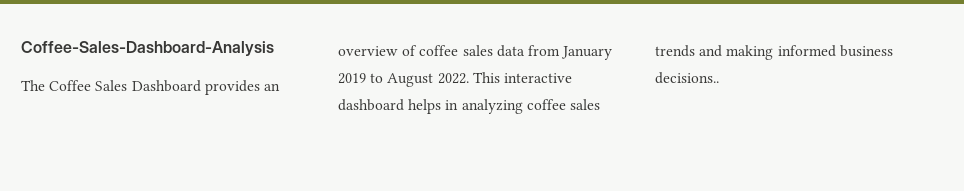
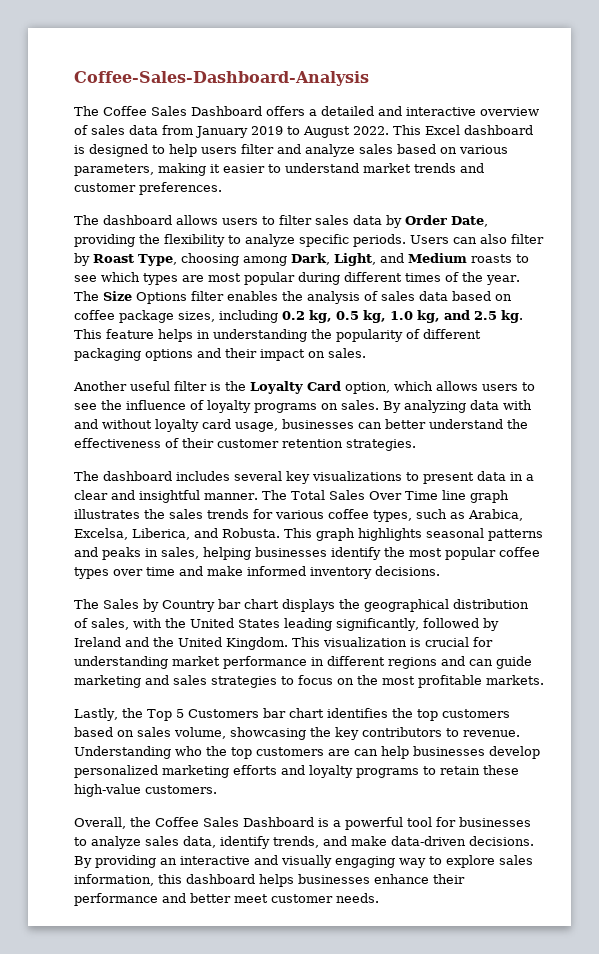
- The Coffee Sales Dashboard provides an overview of coffee sales data from January 2019 to August 2022.
+ The Coffee Sales Dashboard offers a detailed and interactive overview of sales data from January 2019 to August 2022.
- This interactive dashboard helps in analyzing coffee sales trends and making informed business decisions..
+ This Excel dashboard is designed to help users filter and analyze sales based on various parameters, making it easier to understand market trends and customer preferences.
+ The dashboard allows users to filter sales data by Order Date, providing the flexibility to analyze specific periods. Users can also filter by Roast Type, choosing among Dark, Light, and Medium roasts to see which types are most popular during different times of the year. The Size Options filter enables the analysis of sales data based on coffee package sizes, including 0.2 kg, 0.5 kg, 1.0 kg, and 2.5 kg. This feature helps in understanding the popularity of different packaging options and their impact on sales.
+ Another useful filter is the Loyalty Card option, which allows users to see the influence of loyalty programs on sales. By analyzing data with and without loyalty card usage, businesses can better understand the effectiveness of their customer retention strategies.
+ The dashboard includes several key visualizations to present data in a clear and insightful manner. The Total Sales Over Time line graph illustrates the sales trends for various coffee types, such as Arabica, Excelsa, Liberica, and Robusta. This graph highlights seasonal patterns and peaks in sales, helping businesses identify the most popular coffee types over time and make informed inventory decisions.
+ The Sales by Country bar chart displays the geographical distribution of sales, with the United States leading significantly, followed by Ireland and the United Kingdom. This visualization is crucial for understanding market performance in different regions and can guide marketing and sales strategies to focus on the most profitable markets.
+ Lastly, the Top 5 Customers bar chart identifies the top customers based on sales volume, showcasing the key contributors to revenue. Understanding who the top customers are can help businesses develop personalized marketing efforts and loyalty programs to retain these high-value customers.
+ Overall, the Coffee Sales Dashboard is a powerful tool for businesses to analyze sales data, identify trends, and make data-driven decisions. By providing an interactive and visually engaging way to explore sales information, this dashboard helps businesses enhance their performance and better meet customer needs.

